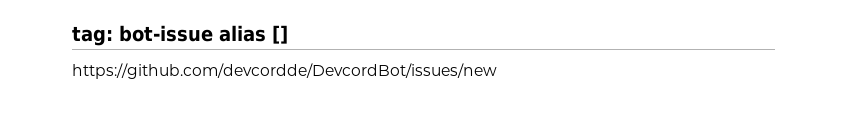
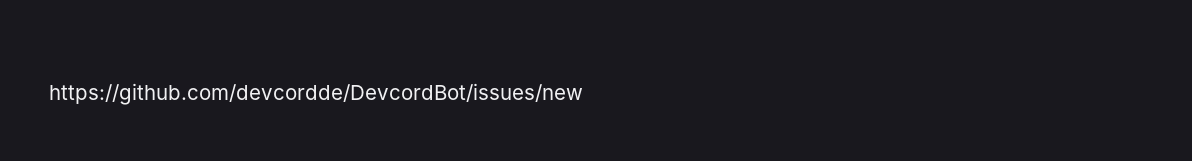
- tag: bot-issue alias []

